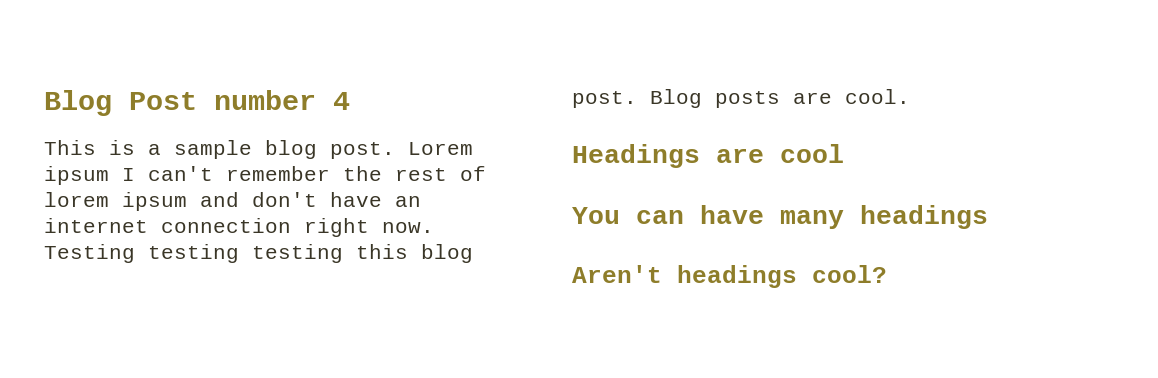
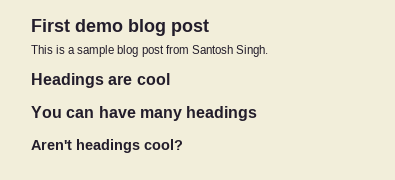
- Blog Post number 4
+ First demo blog post
- This is a sample blog post. Lorem ipsum I can't remember the rest of lorem ipsum and don't have an internet connection right now. Testing testing testing this blog post. Blog posts are cool.
+ This is a sample blog post from Santosh Singh.

